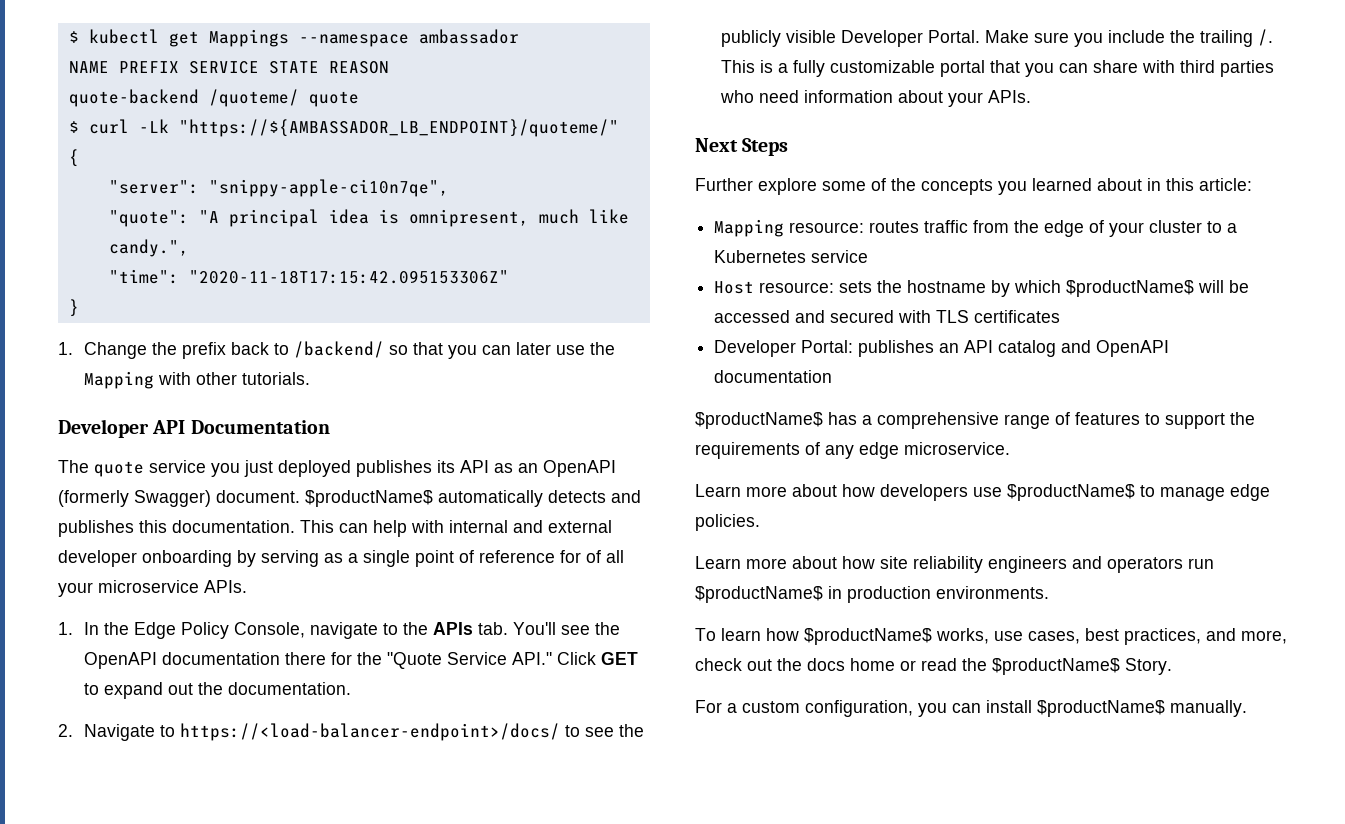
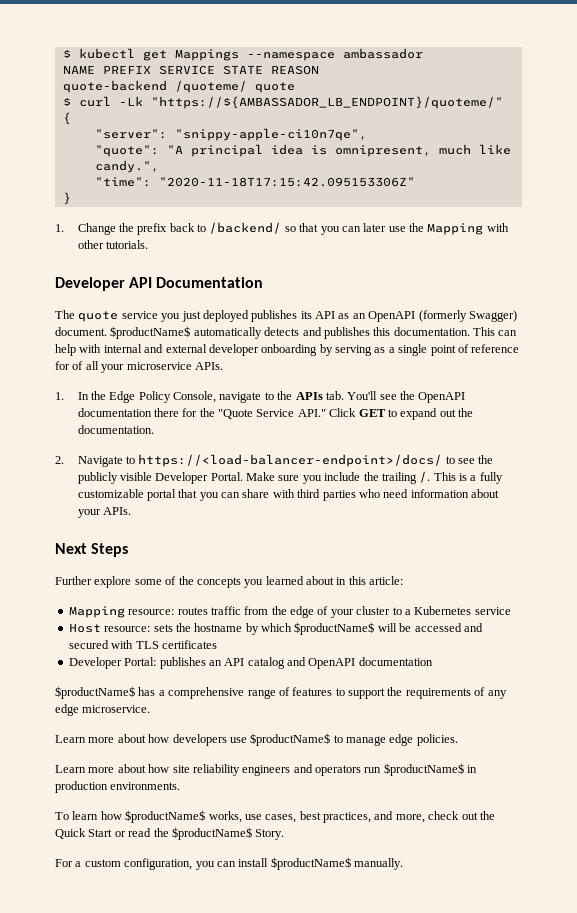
- To learn how $productName$ works, use cases, best practices, and more, check out the docs home or read the $productName$ Story.
+ To learn how $productName$ works, use cases, best practices, and more, check out the Quick Start or read the $productName$ Story.

